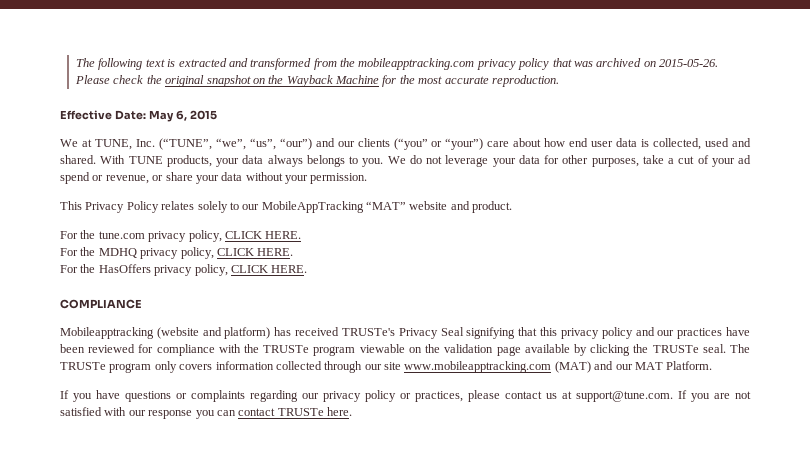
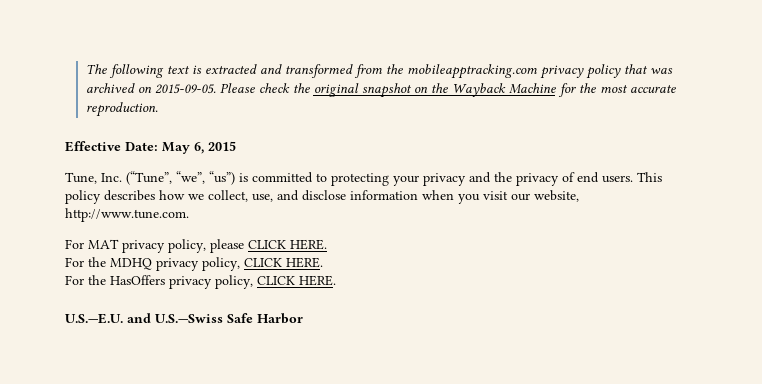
- The following text is extracted and transformed from the mobileapptracking.com privacy policy that was archived on 2015-05-26.
+ The following text is extracted and transformed from the mobileapptracking.com privacy policy that was archived on 2015-09-05.
- We at TUNE, Inc. (“TUNE”, “we”, “us”, “our”) and our clients (“you” or “your”) care about how end user data is collected, used and shared. With TUNE products, your data always belongs to you. We do not leverage your data for other purposes, take a cut of your ad spend or revenue, or share your data without your permission.
- This Privacy Policy relates solely to our MobileAppTracking “MAT” website and product.
- For the tune.com privacy policy, CLICK HERE.
+ Tune, Inc. (“Tune”, “we”, “us”) is committed to protecting your privacy and the privacy of end users. This policy describes how we collect, use, and disclose information when you visit our website, http://www.tune.com.
+ For MAT privacy policy, please CLICK HERE.
- COMPLIANCE
- Mobileapptracking (website and platform) has received TRUSTe's Privacy Seal signifying that this privacy policy and our practices have been reviewed for compliance with the TRUSTe program viewable on the validation page available by clicking the TRUSTe seal. The TRUSTe program only covers information collected through our site www.mobileapptracking.com (MAT) and our MAT Platform.
- If you have questions or complaints regarding our privacy policy or practices, please contact us at support@tune.com. If you are not satisfied with our response you can contact TRUSTe here.
+ U.S.—E.U. and U.S.—Swiss Safe Harbor

